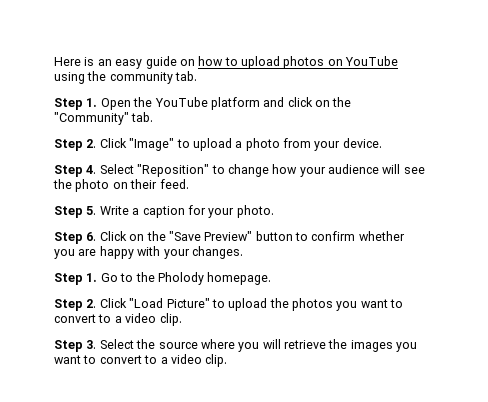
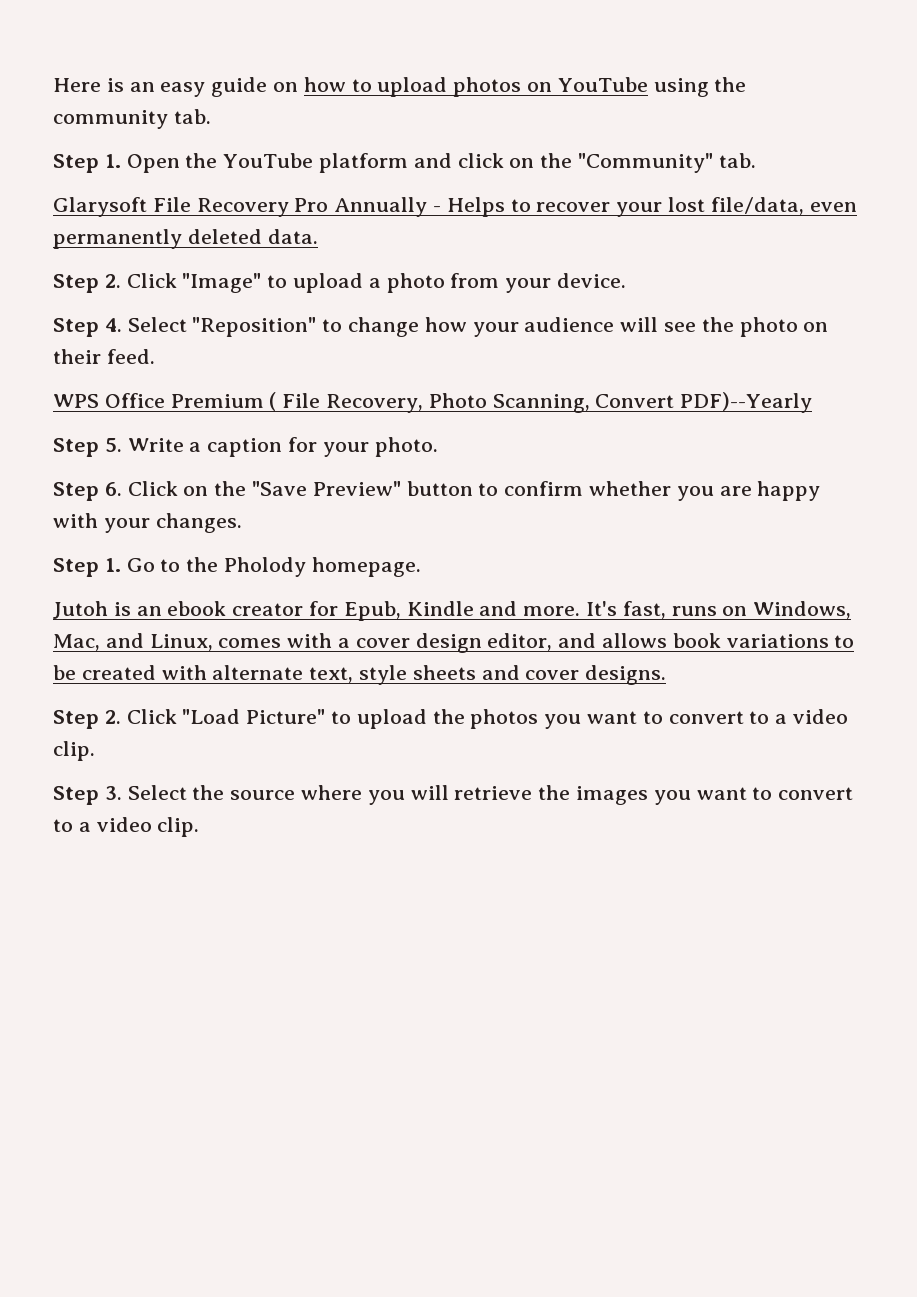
+ Glarysoft File Recovery Pro Annually - Helps to recover your lost file/data, even permanently deleted data.
+ WPS Office Premium ( File Recovery, Photo Scanning, Convert PDF)--Yearly
+ Jutoh is an ebook creator for Epub, Kindle and more. It's fast, runs on Windows, Mac, and Linux, comes with a cover design editor, and allows book variations to be created with alternate text, style sheets and cover designs.

